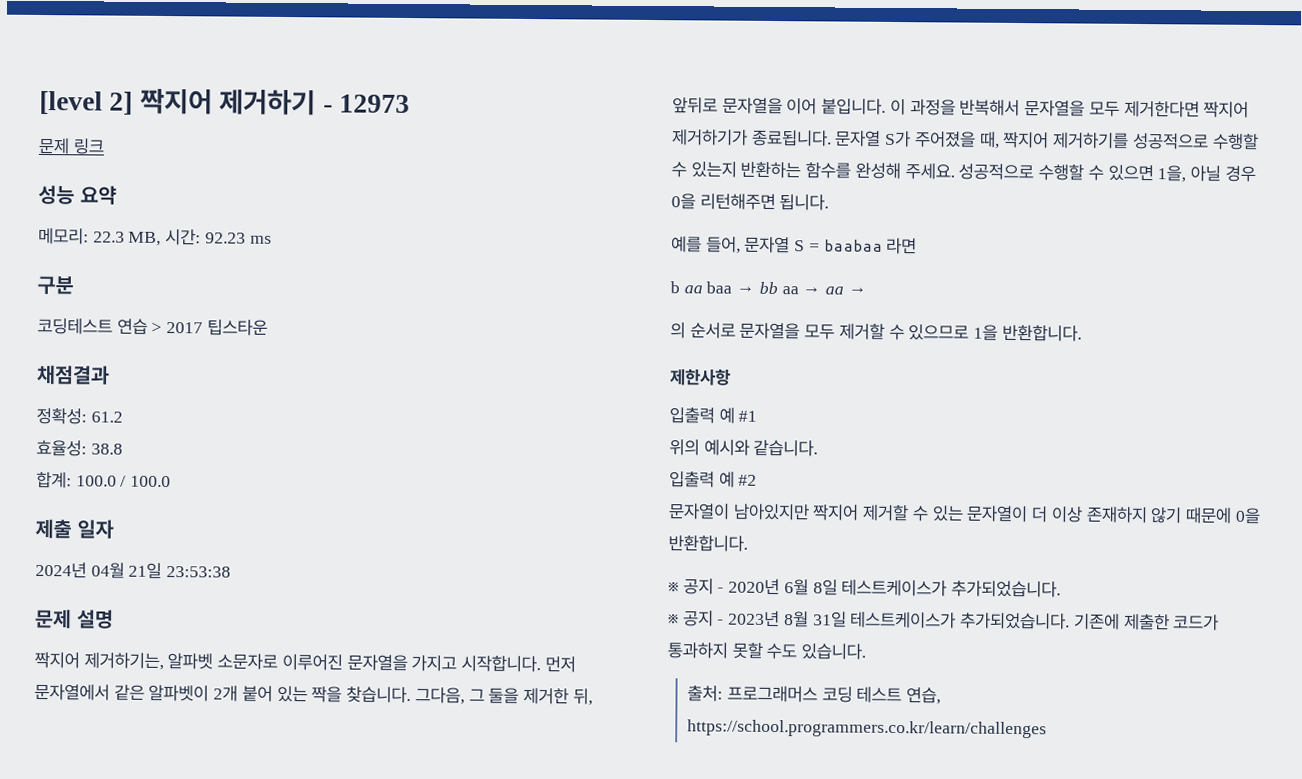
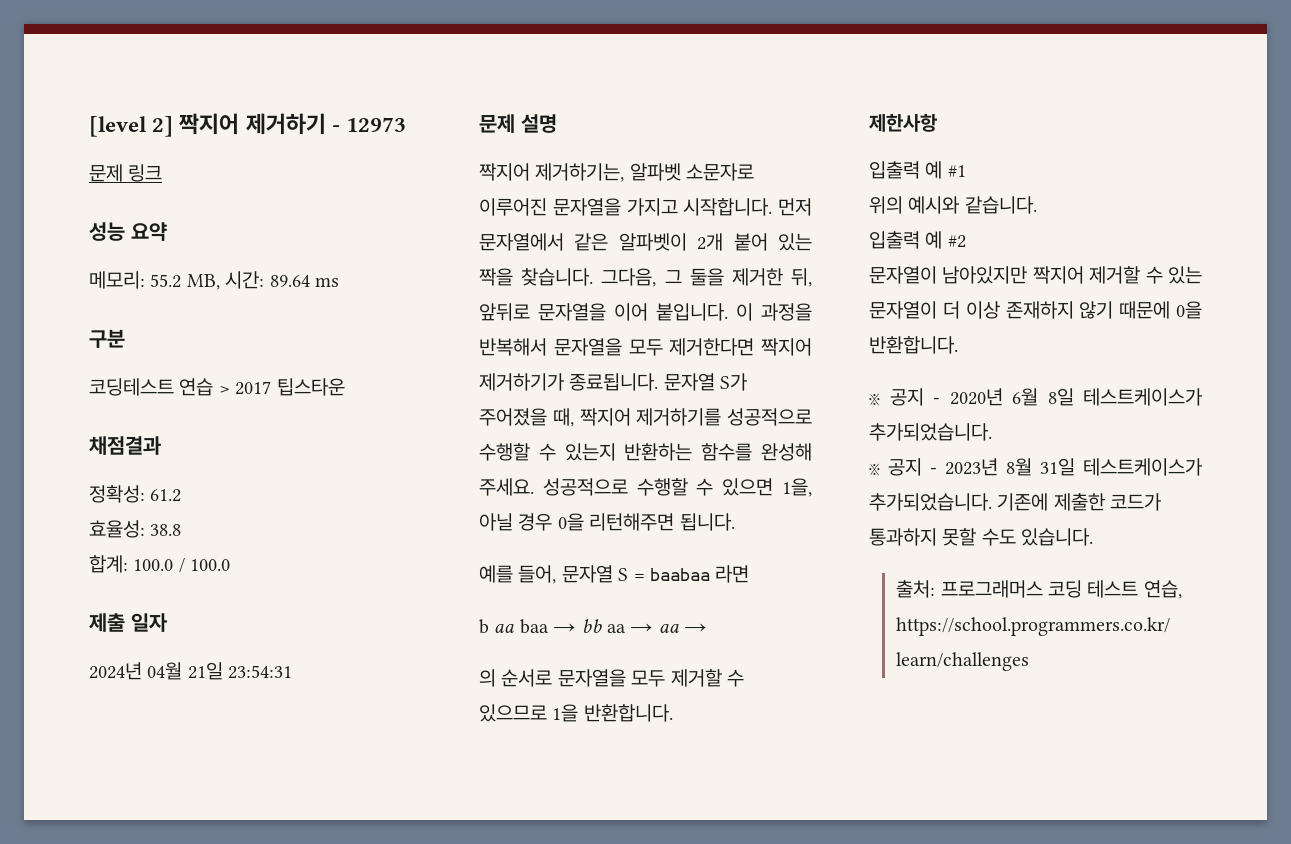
- 메모리: 22.3 MB, 시간: 92.23 ms
+ 메모리: 55.2 MB, 시간: 89.64 ms
- 2024년 04월 21일 23:53:38
+ 2024년 04월 21일 23:54:31

